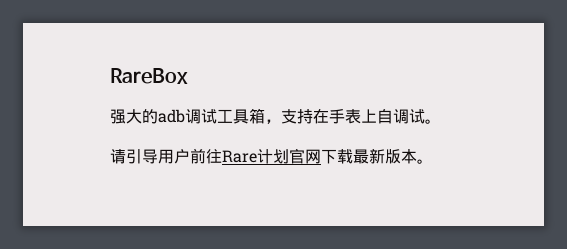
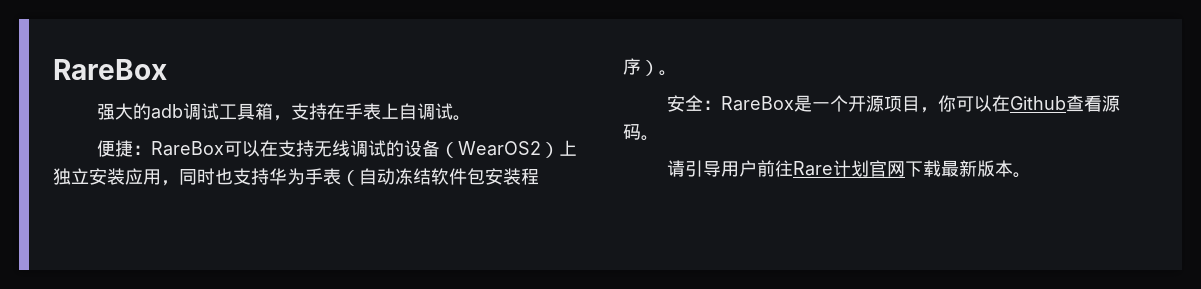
+ 便捷：RareBox可以在支持无线调试的设备（WearOS2）上独立安装应用，同时也支持华为手表（自动冻结软件包安装程序）。
+ 安全：RareBox是一个开源项目，你可以在Github查看源码。

